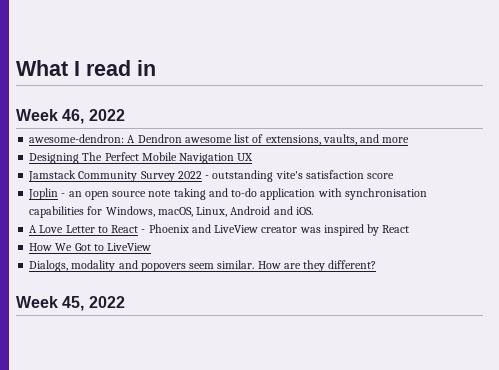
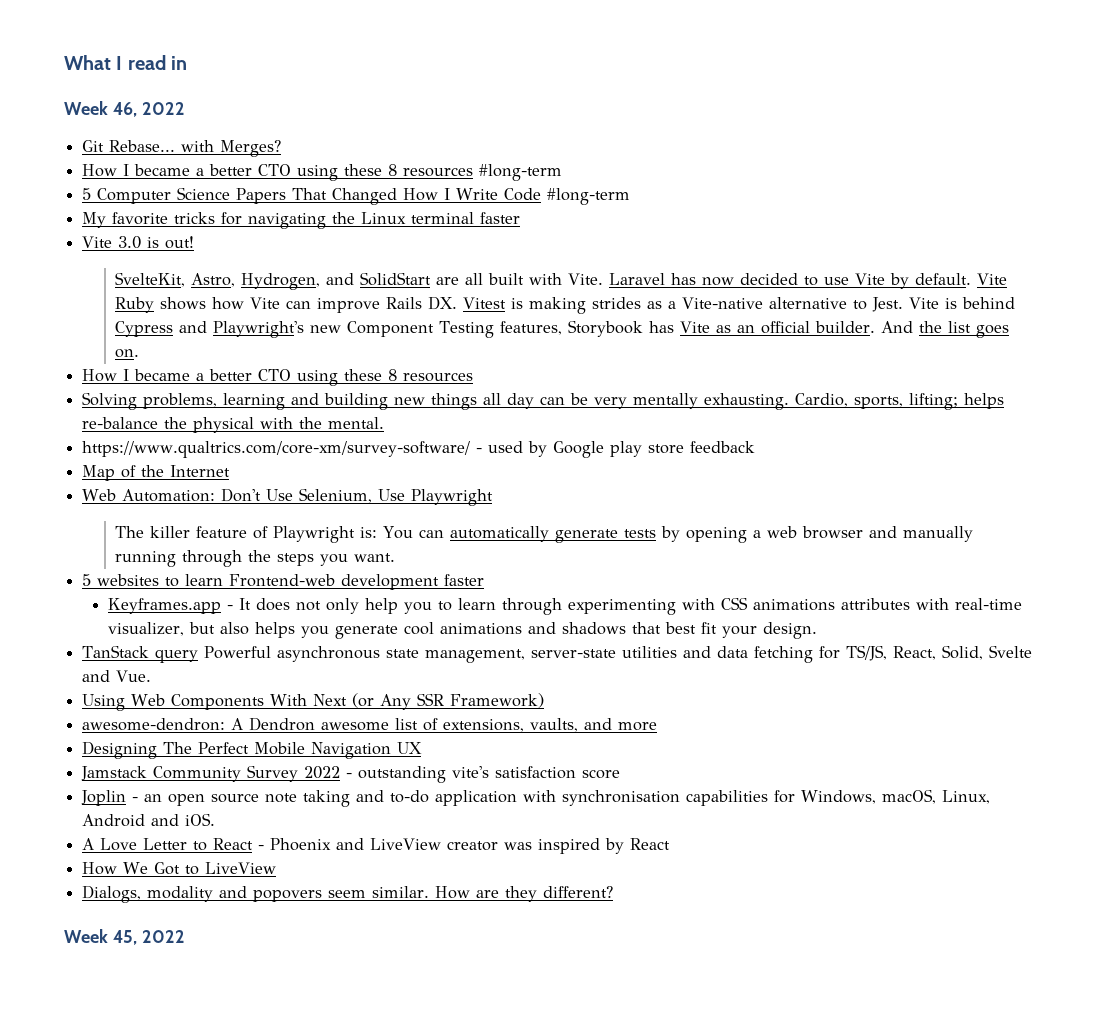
+ Git Rebase... with Merges?
+ How I became a better CTO using these 8 resources #long-term
+ 5 Computer Science Papers That Changed How I Write Code #long-term
+ My favorite tricks for navigating the Linux terminal faster
+ Vite 3.0 is out!
+ SvelteKit, Astro, Hydrogen, and SolidStart are all built with Vite. Laravel has now decided to use Vite by default. Vite Ruby shows how Vite can improve Rails DX. Vitest is making strides as a Vite-native alternative to Jest. Vite is behind Cypress and Playwright's new Component Testing features, Storybook has Vite as an official builder. And the list goes on.
+ How I became a better CTO using these 8 resources
+ Solving problems, learning and building new things all day can be very mentally exhausting. Cardio, sports, lifting; helps re-balance the physical with the mental.
+ https://www.qualtrics.com/core-xm/survey-software/ - used by Google play store feedback
+ Map of the Internet
+ Web Automation: Don't Use Selenium, Use Playwright
+ The killer feature of Playwright is: You can automatically generate tests by opening a web browser and manually running through the steps you want.
+ 5 websites to learn Frontend-web development faster
+ Keyframes.app - It does not only help you to learn through experimenting with CSS animations attributes with real-time visualizer, but also helps you generate cool animations and shadows that best fit your design.
+ TanStack query Powerful asynchronous state management, server-state utilities and data fetching for TS/JS, React, Solid, Svelte and Vue.
+ Using Web Components With Next (or Any SSR Framework)

